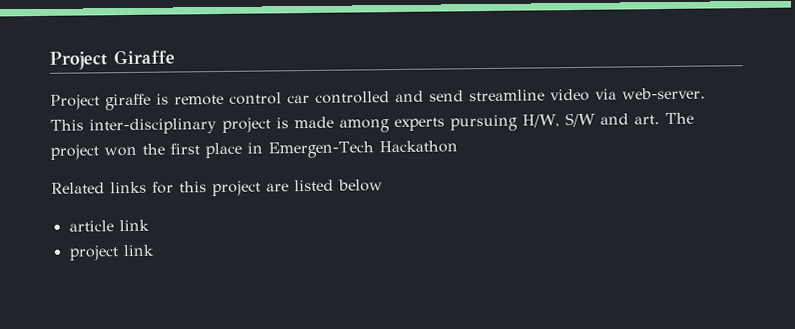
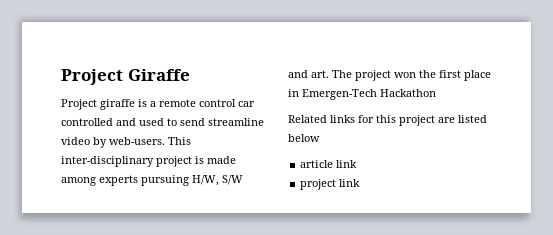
- Project giraffe is remote control car controlled and send streamline video via web-server.
+ Project giraffe is a remote control car controlled and used to send streamline video by web-users.

